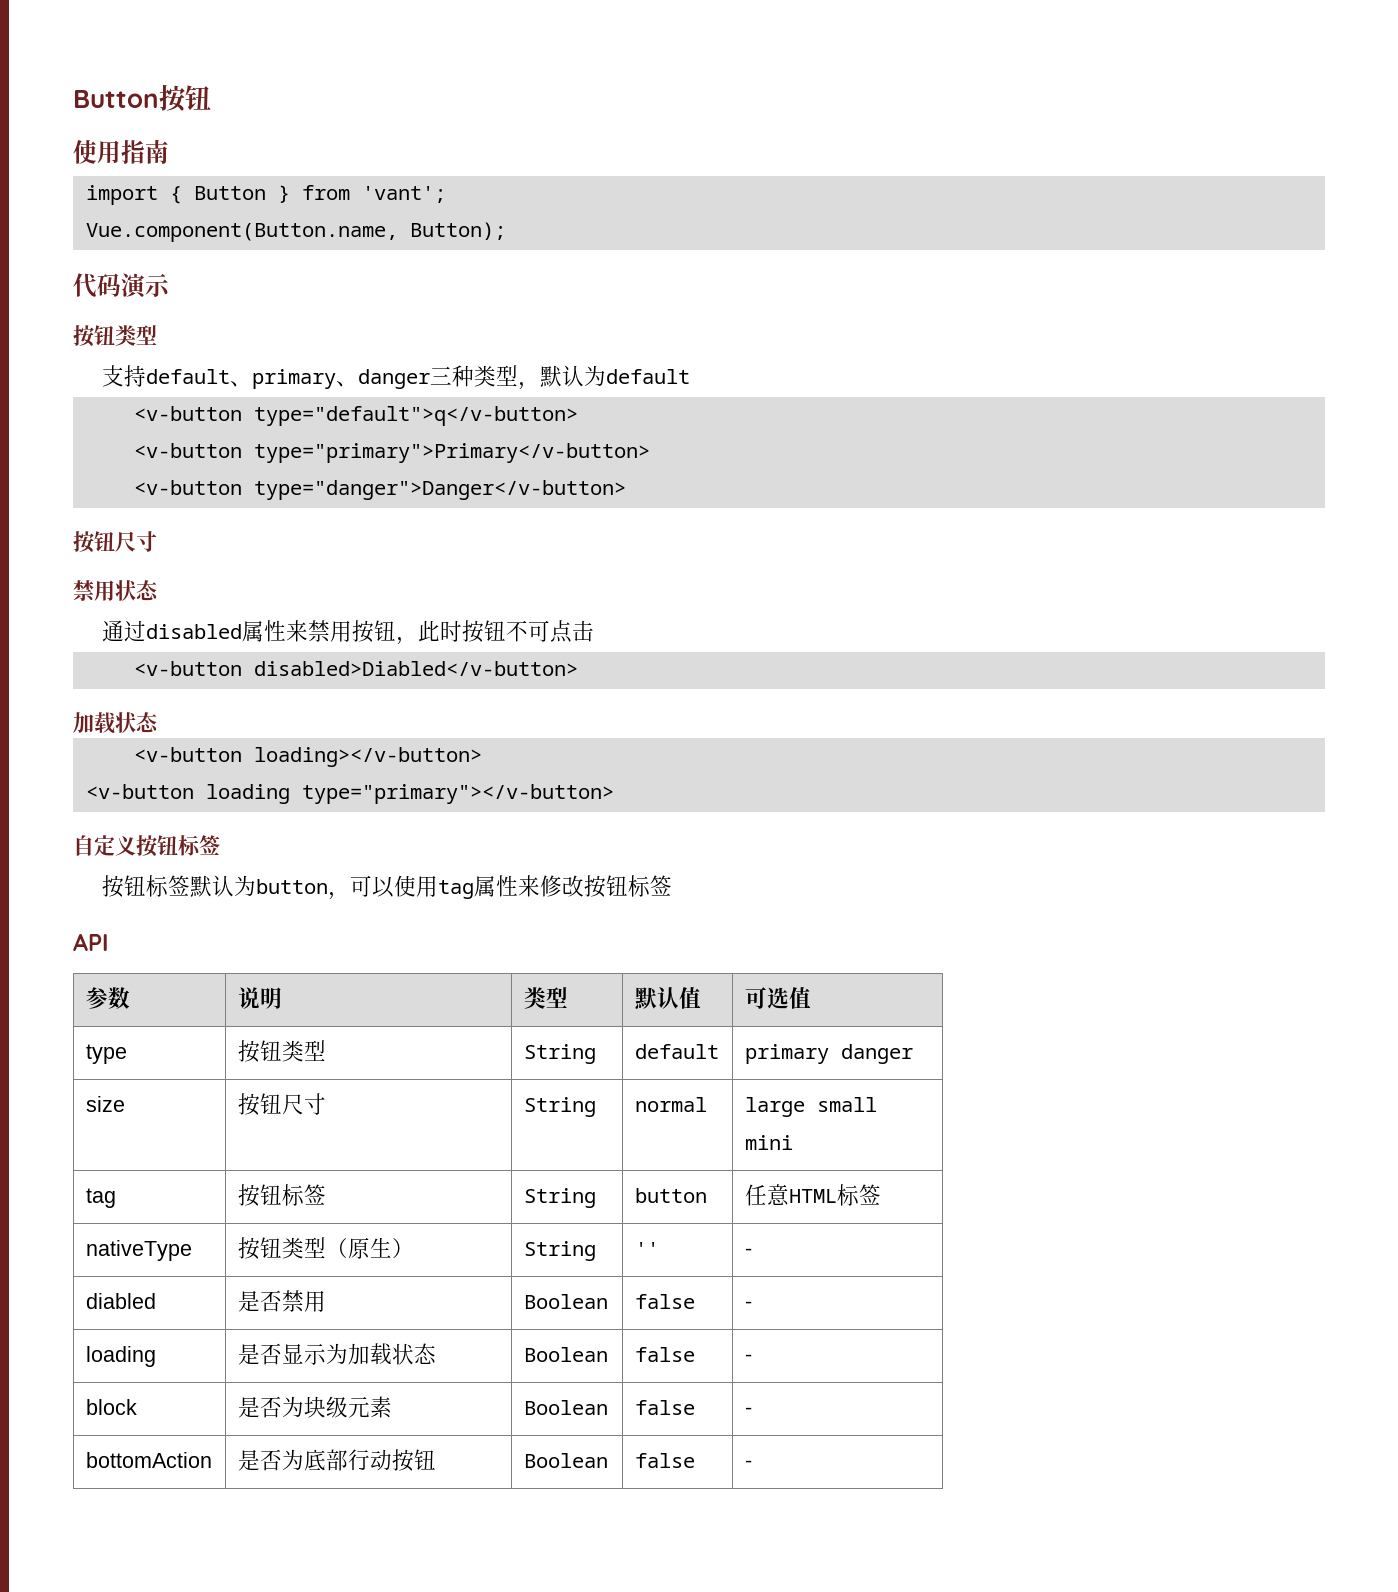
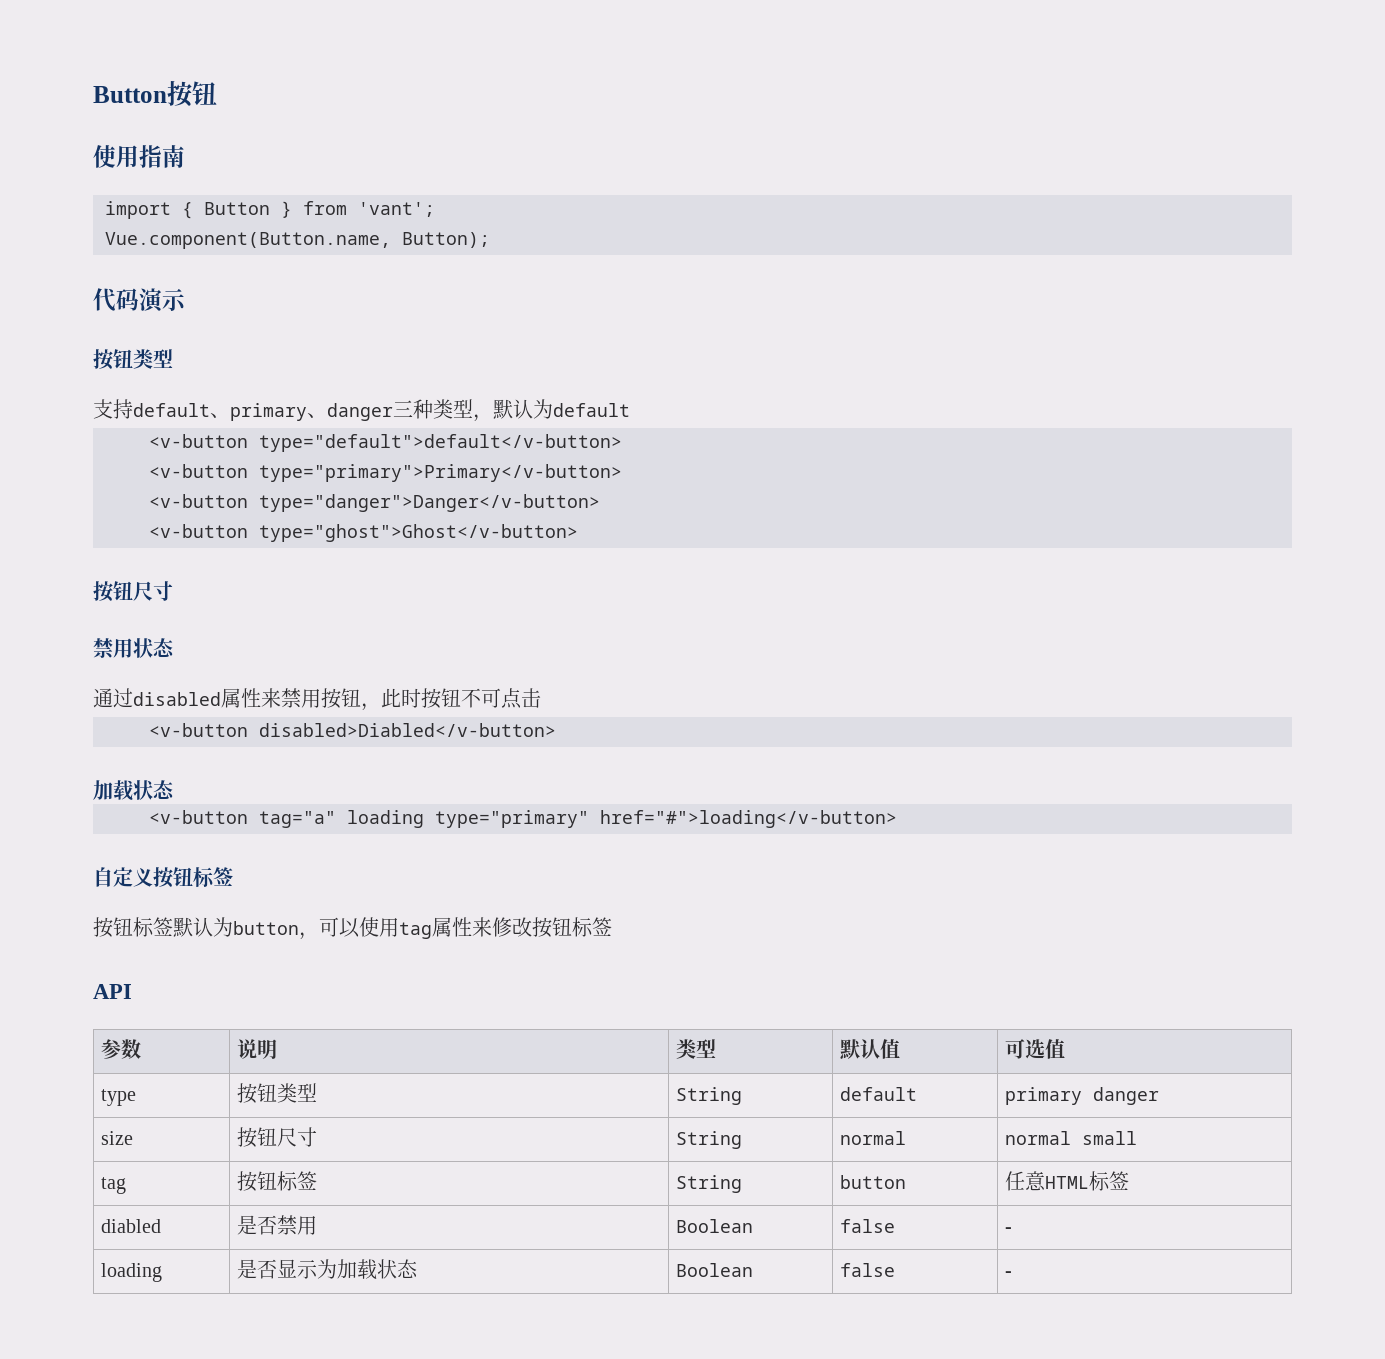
- <v-button type="default">q</v-button>
+ <v-button type="default">default</v-button>
+ <v-button type="ghost">Ghost</v-button>
- <v-button loading></v-button>
- <v-button loading type="primary"></v-button>
+ <v-button tag="a" loading type="primary" href="#">loading</v-button>
- size | 按钮尺寸 | String | normal | large small mini
+ size | 按钮尺寸 | String | normal | normal small
- nativeType | 按钮类型（原生） | String | '' | -
- block | 是否为块级元素 | Boolean | false | -
- bottomAction | 是否为底部行动按钮 | Boolean | false | -

